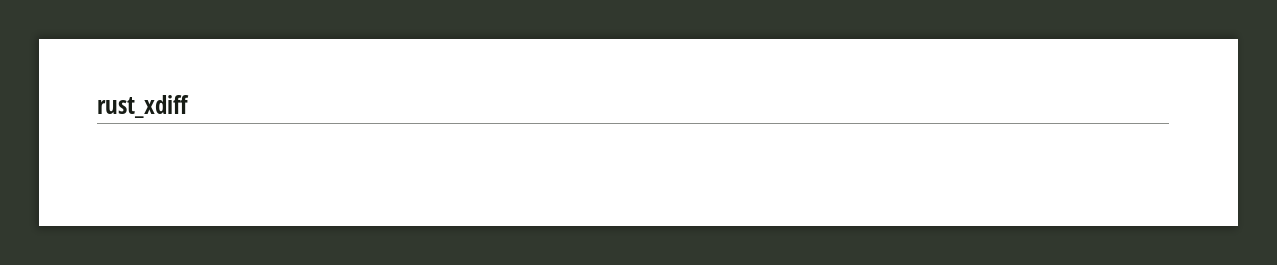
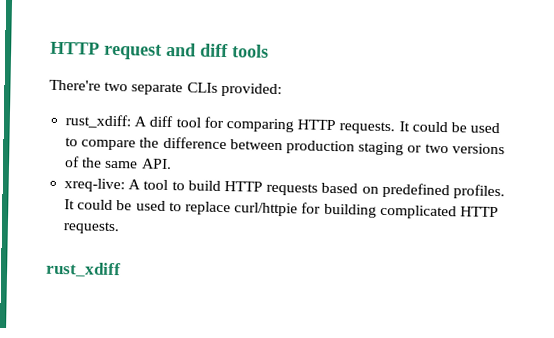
+ HTTP request and diff tools
+ There're two separate CLIs provided:
+ rust_xdiff: A diff tool for comparing HTTP requests. It could be used to compare the difference between production staging or two versions of the same API.
+ xreq-live: A tool to build HTTP requests based on predefined profiles. It could be used to replace curl/httpie for building complicated HTTP requests.

